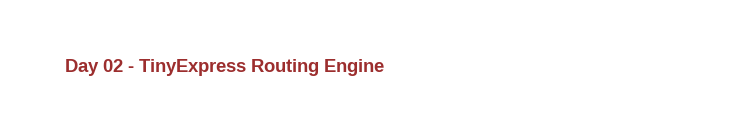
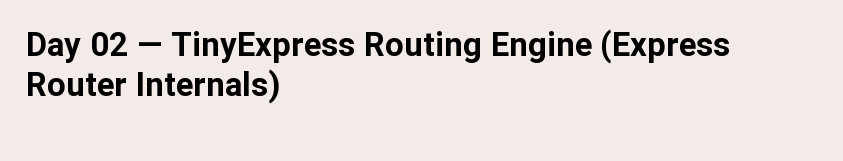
- Day 02 - TinyExpress Routing Engine
+ Day 02 — TinyExpress Routing Engine (Express Router Internals)

